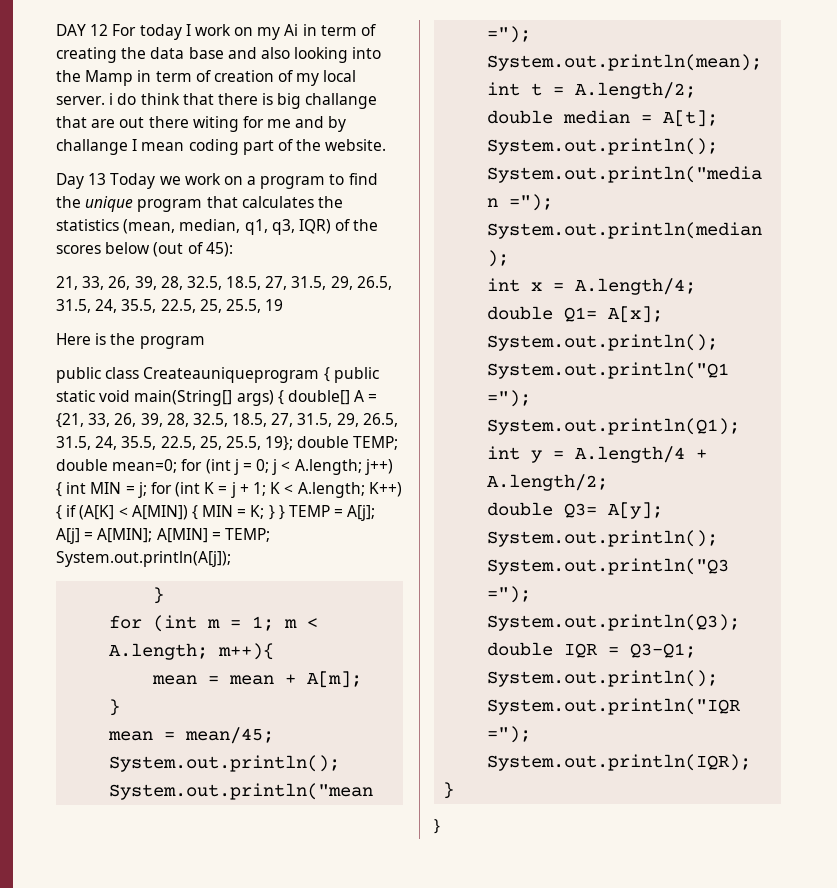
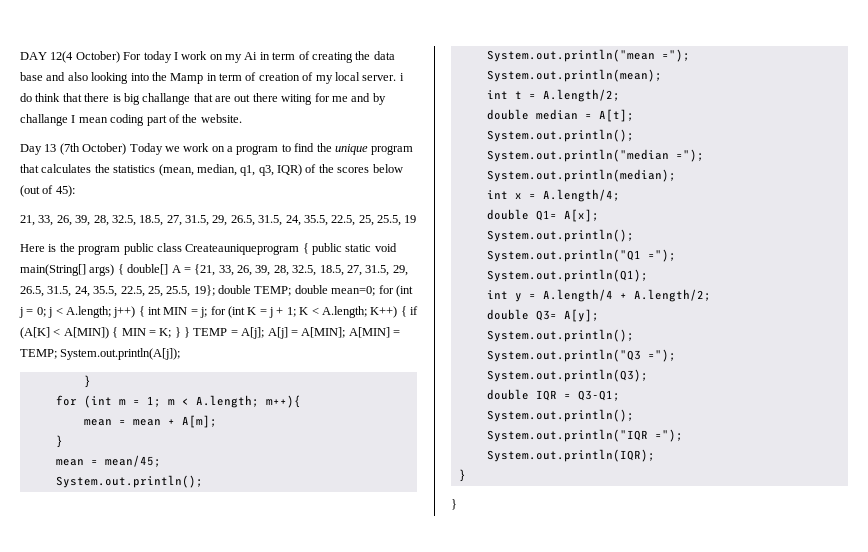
- DAY 12 For today I work on my Ai in term of creating the data base and also looking into the Mamp in term of creation of my local server. i do think that there is big challange that are out there witing for me and by challange I mean coding part of the website.
+ DAY 12(4 October) For today I work on my Ai in term of creating the data base and also looking into the Mamp in term of creation of my local server. i do think that there is big challange that are out there witing for me and by challange I mean coding part of the website.
- Day 13 Today we work on a program to find the unique program that calculates the statistics (mean, median, q1, q3, IQR) of the scores below (out of 45):
+ Day 13 (7th October) Today we work on a program to find the unique program that calculates the statistics (mean, median, q1, q3, IQR) of the scores below (out of 45):
- Here is the program
- public class Createauniqueprogram { public static void main(String[] args) { double[] A = {21, 33, 26, 39, 28, 32.5, 18.5, 27, 31.5, 29, 26.5, 31.5, 24, 35.5, 22.5, 25, 25.5, 19};
+ Here is the program public class Createauniqueprogram { public static void main(String[] args) { double[] A = {21, 33, 26, 39, 28, 32.5, 18.5, 27, 31.5, 29, 26.5, 31.5, 24, 35.5, 22.5, 25, 25.5, 19};

